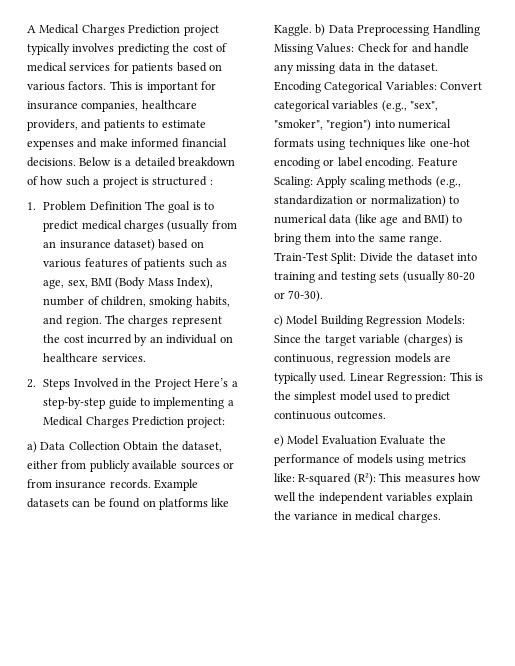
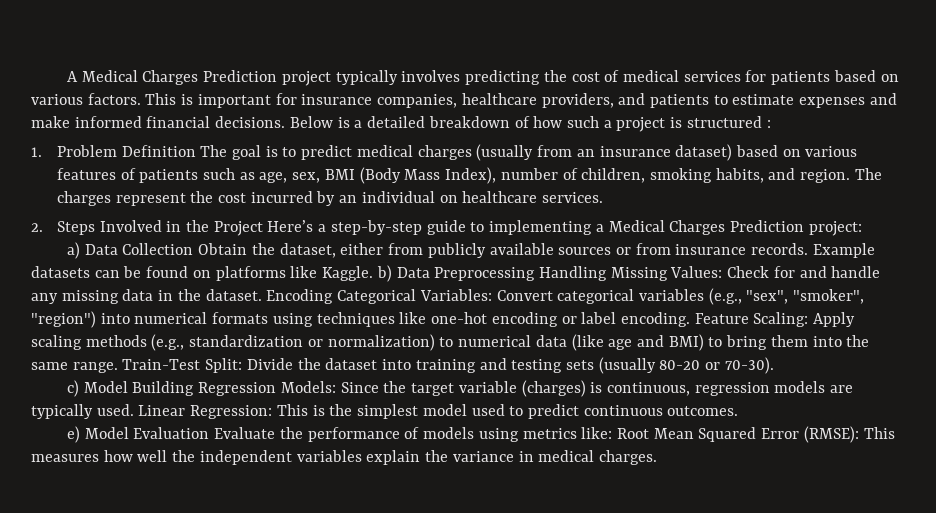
- e) Model Evaluation Evaluate the performance of models using metrics like: R-squared (R²): This measures how well the independent variables explain the variance in medical charges.
+ e) Model Evaluation Evaluate the performance of models using metrics like: Root Mean Squared Error (RMSE): This measures how well the independent variables explain the variance in medical charges.

